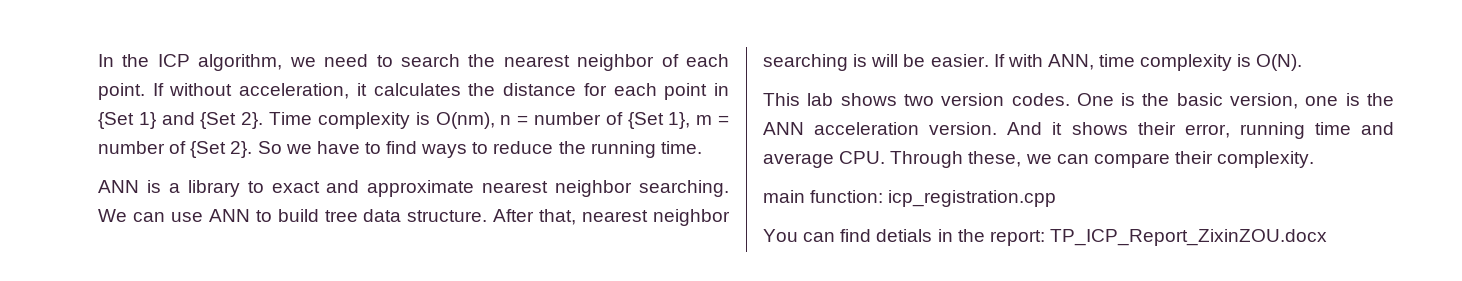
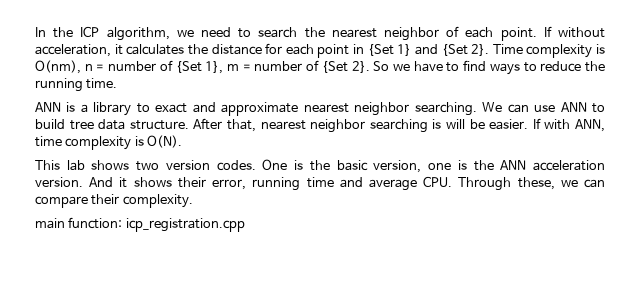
- You can find detials in the report: TP_ICP_Report_ZixinZOU.docx

